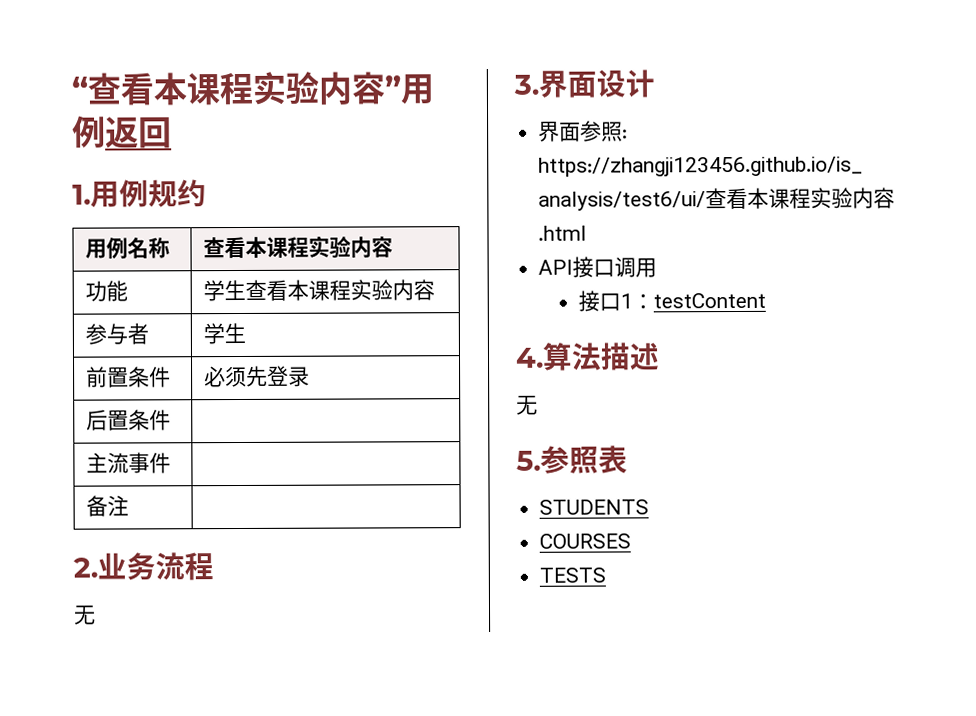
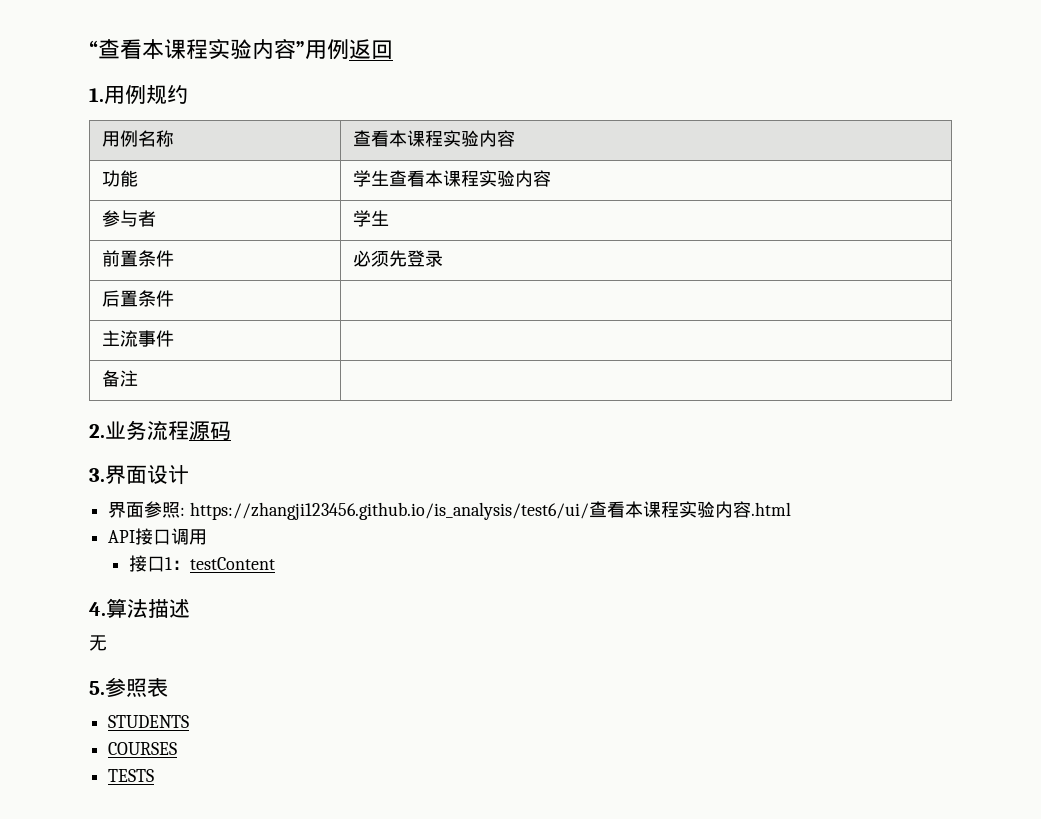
- 2.业务流程
- 无
+ 2.业务流程源码

